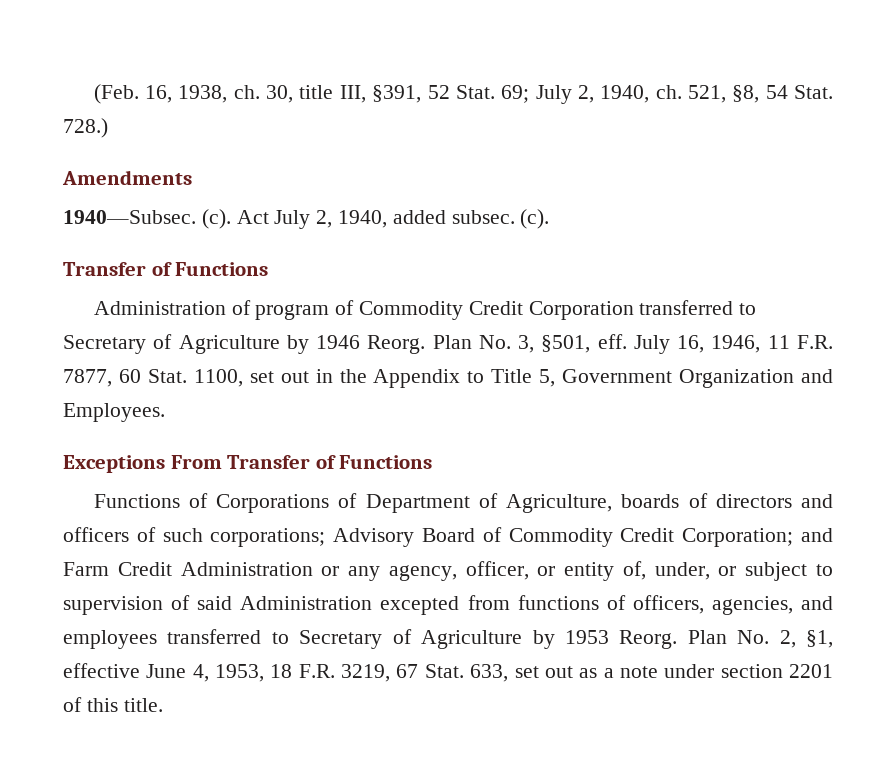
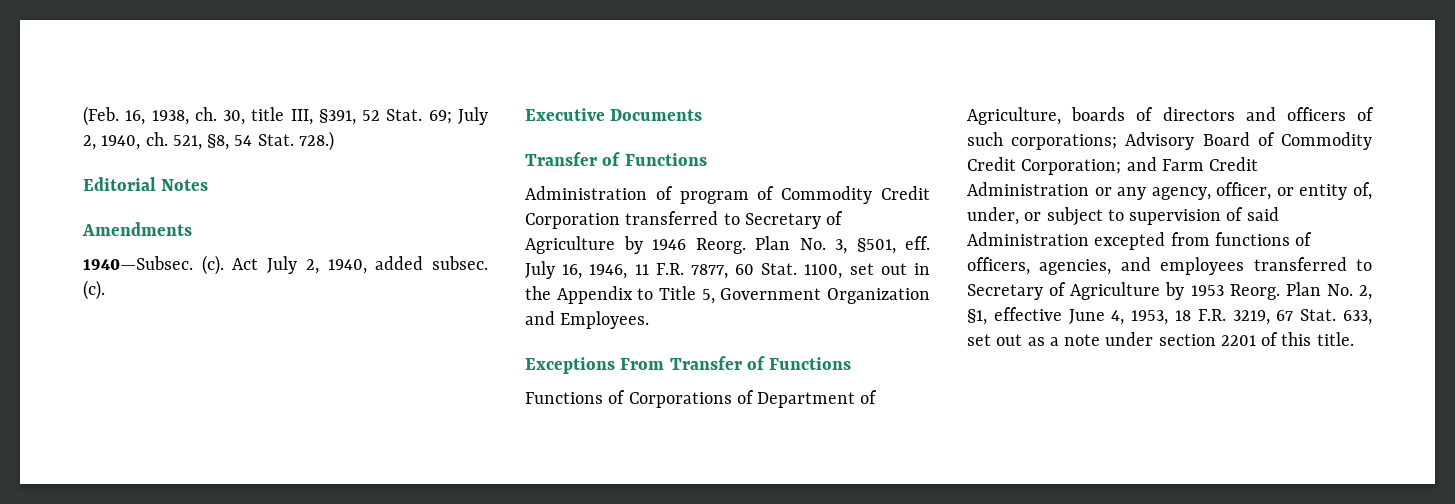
+ Editorial Notes
+ Executive Documents

